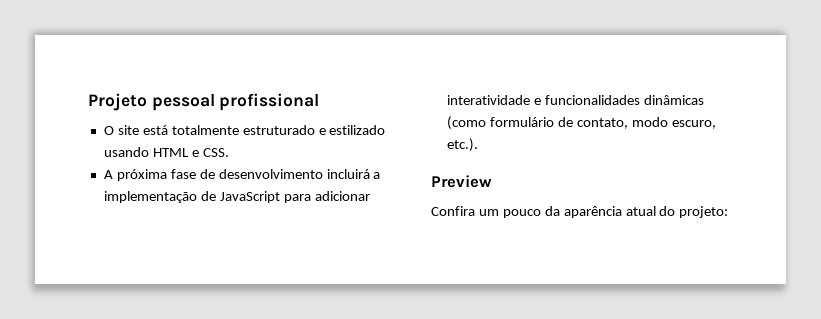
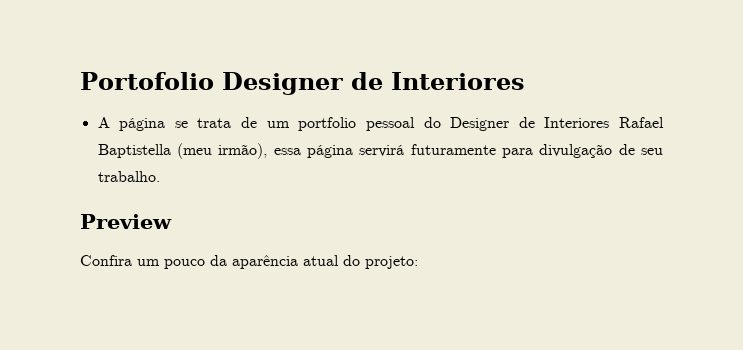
- Projeto pessoal profissional
- O site está totalmente estruturado e estilizado usando HTML e CSS.
- A próxima fase de desenvolvimento incluirá a implementação de JavaScript para adicionar interatividade e funcionalidades dinâmicas (como formulário de contato, modo escuro, etc.).
+ Portofolio Designer de Interiores
+ A página se trata de um portfolio pessoal do Designer de Interiores Rafael Baptistella (meu irmão), essa página servirá futuramente para divulgação de seu trabalho.

